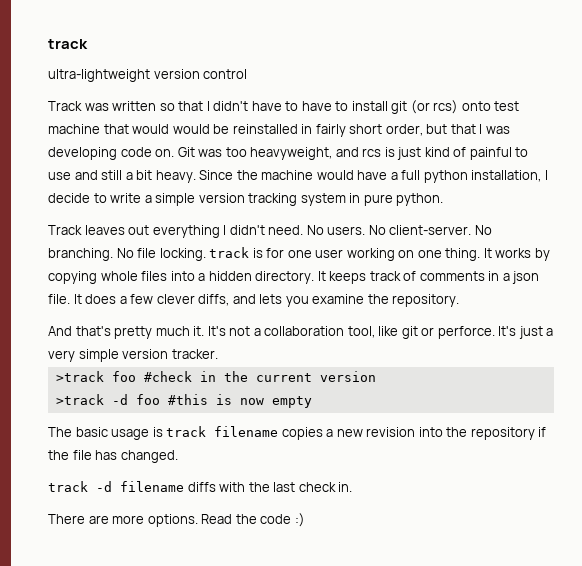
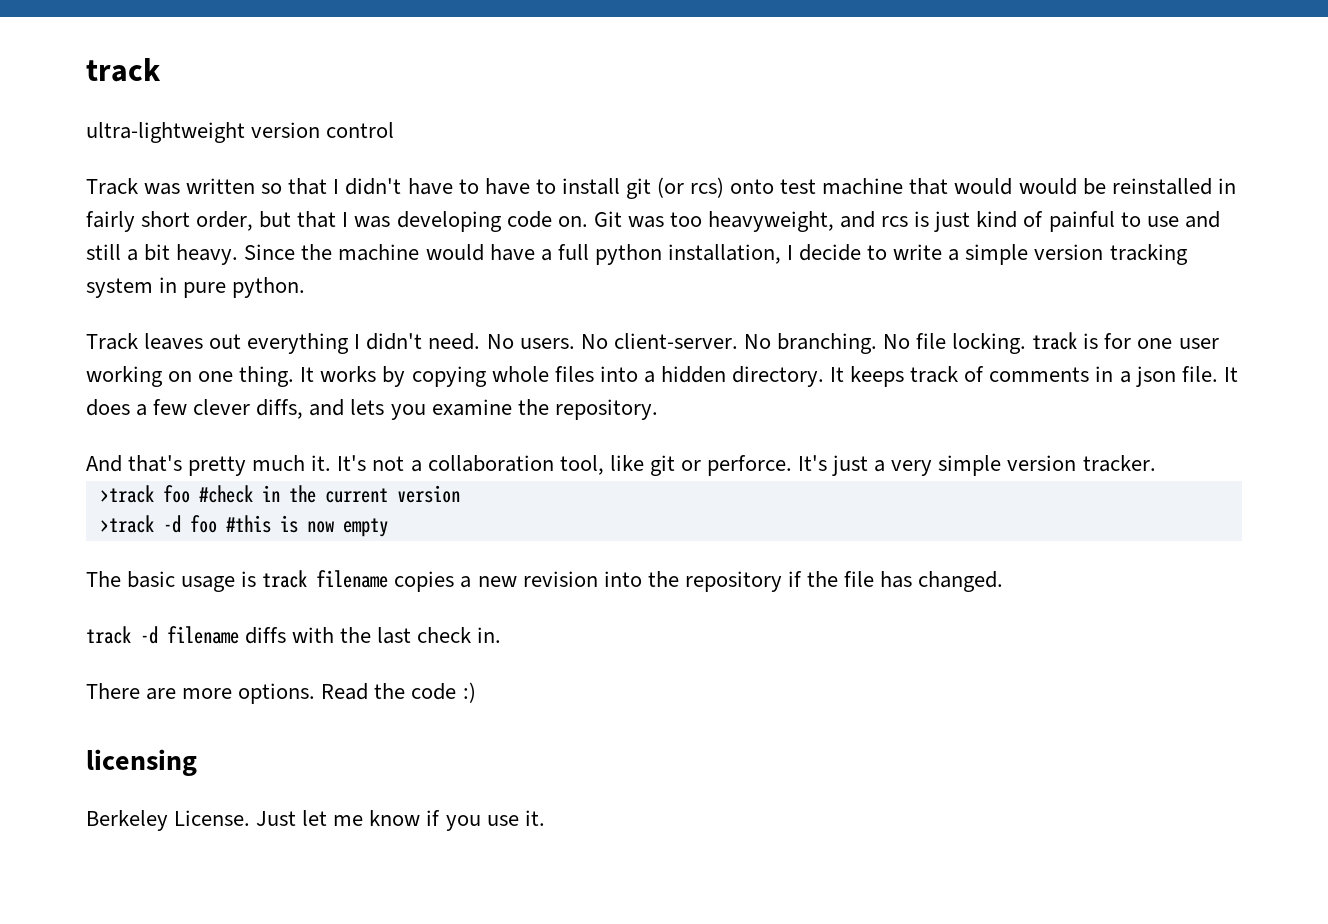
+ licensing
+ Berkeley License. Just let me know if you use it.

